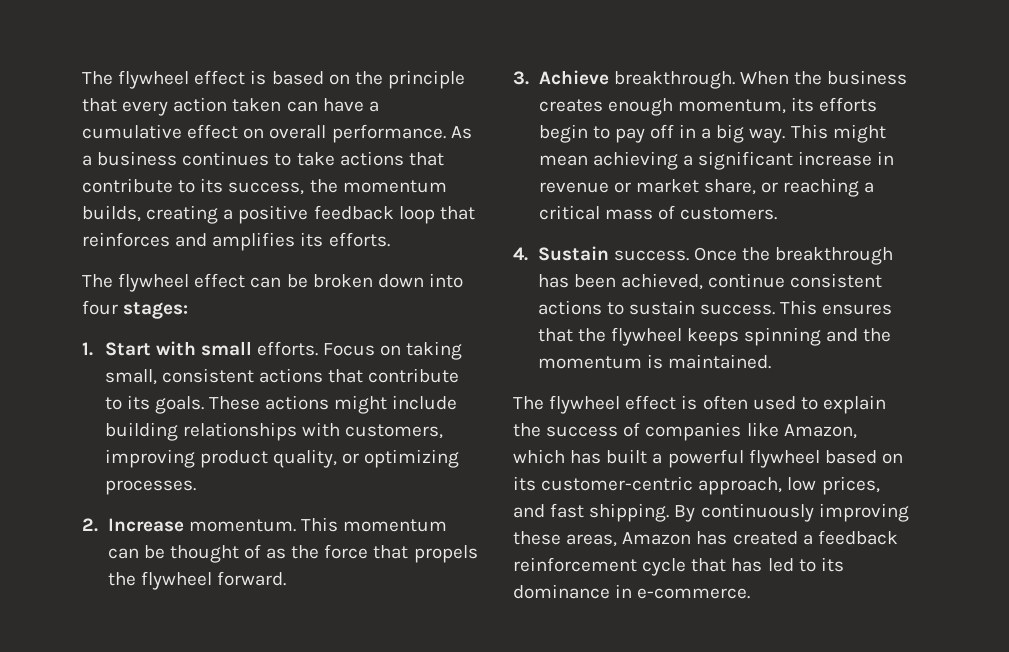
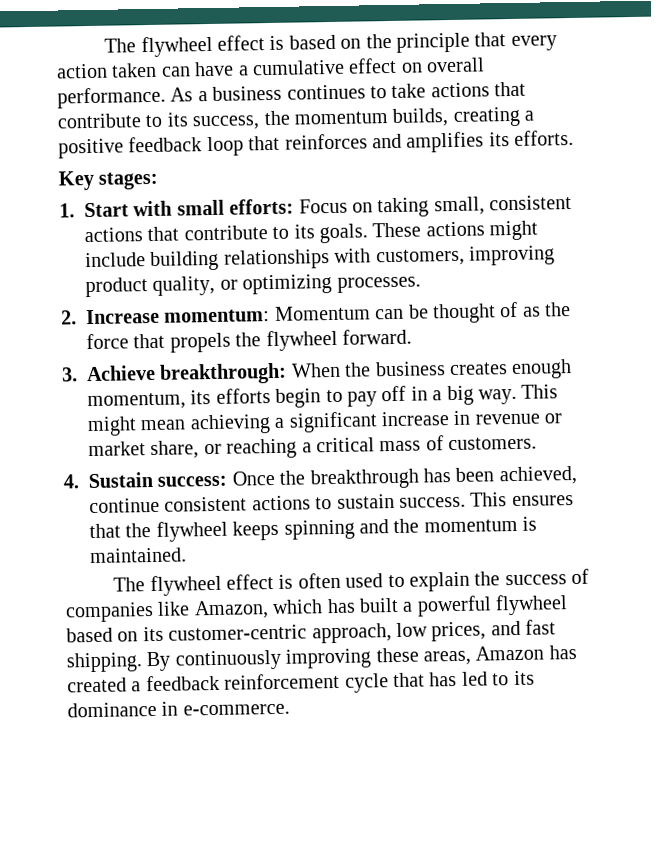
- The flywheel effect can be broken down into four stages:
+ Key stages:
- 1. Start with small efforts. Focus on taking small, consistent actions that contribute to its goals.
+ 1. Start with small efforts: Focus on taking small, consistent actions that contribute to its goals.
- 2. Increase momentum. This momentum can be thought of as the force that propels the flywheel forward.
+ 2. Increase momentum: Momentum can be thought of as the force that propels the flywheel forward.
- 3. Achieve breakthrough. When the business creates enough momentum, its efforts begin to pay off in a big way.
+ 3. Achieve breakthrough: When the business creates enough momentum, its efforts begin to pay off in a big way.
- 4. Sustain success. Once the breakthrough has been achieved, continue consistent actions to sustain success.
+ 4. Sustain success: Once the breakthrough has been achieved, continue consistent actions to sustain success.

